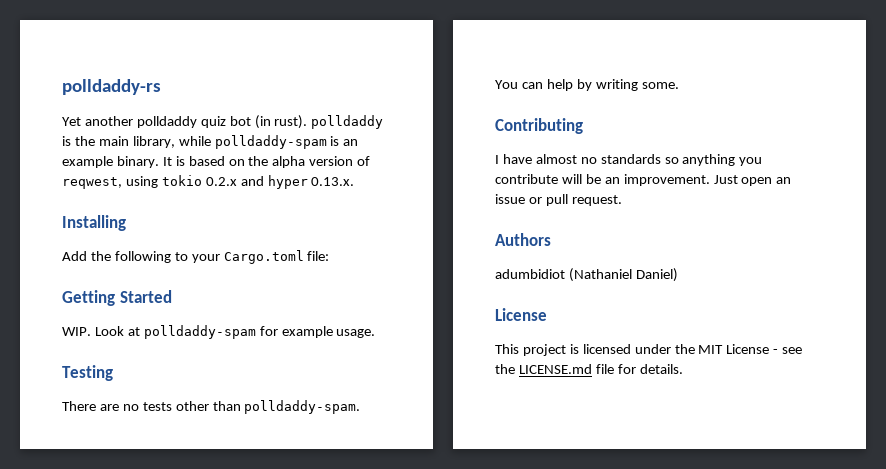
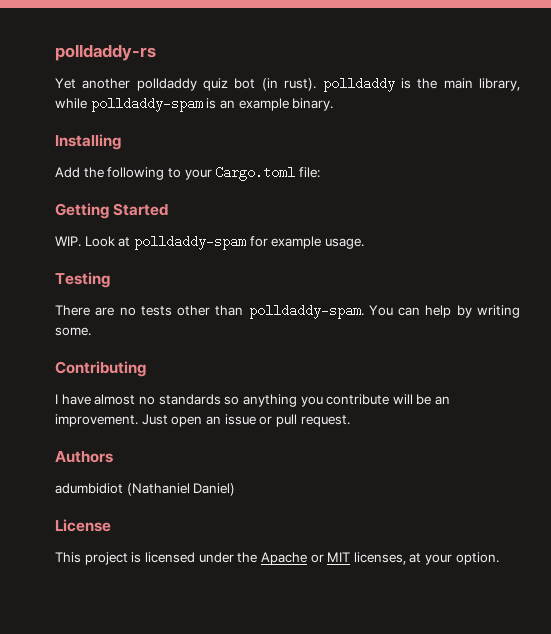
- It is based on the alpha version of reqwest, using tokio 0.2.x and hyper 0.13.x.
- This project is licensed under the MIT License - see the LICENSE.md file for details.
+ This project is licensed under the Apache or MIT licenses, at your option.

